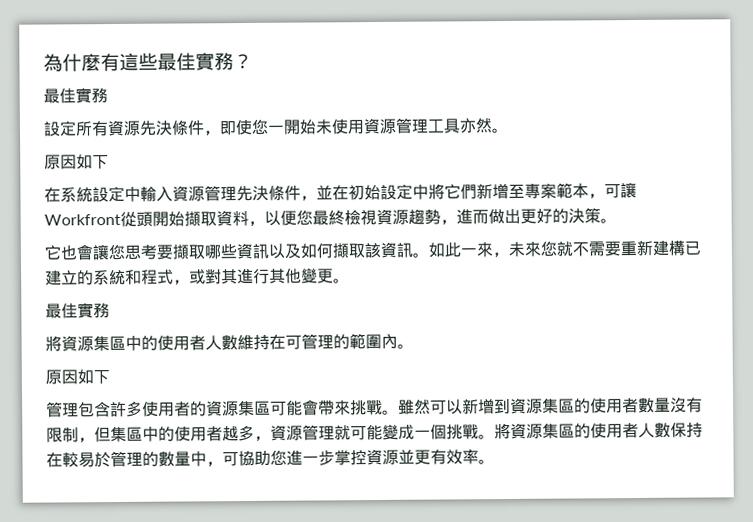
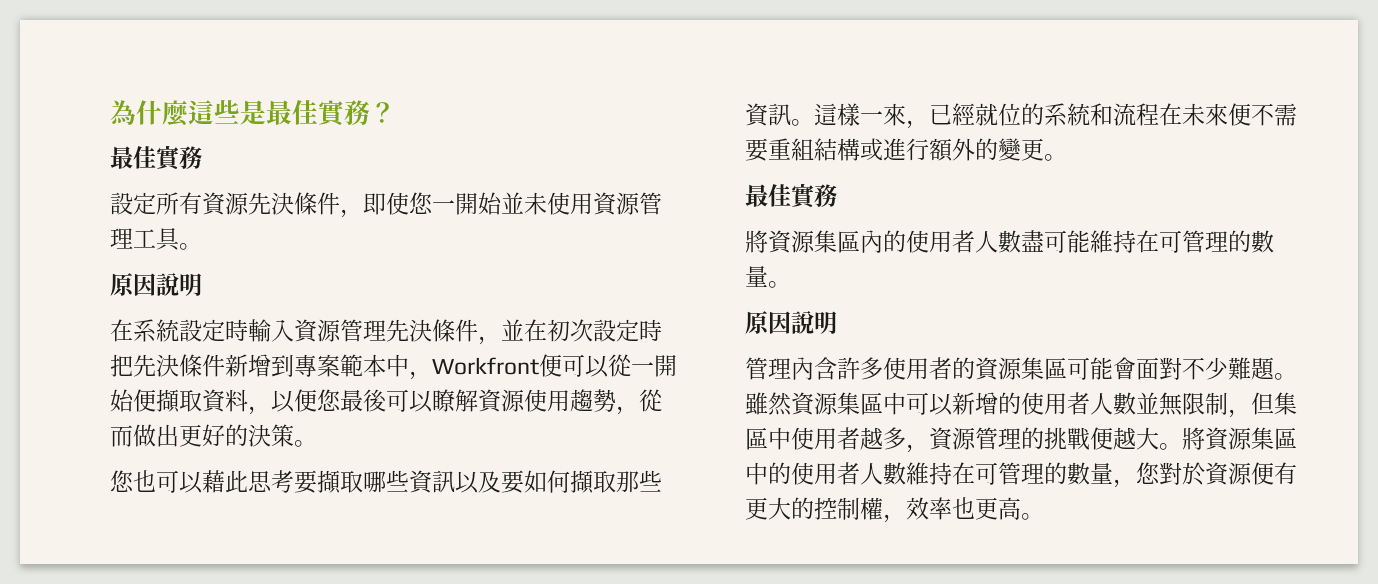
- 為什麼有這些最佳實務？
+ 為什麼這些是最佳實務？
- 設定所有資源先決條件，即使您一開始未使用資源管理工具亦然。
- 原因如下
+ 設定所有資源先決條件，即使您一開始並未使用資源管理工具。
+ 原因說明
- 在系統設定中輸入資源管理先決條件，並在初始設定中將它們新增至專案範本，可讓Workfront從頭開始擷取資料，以便您最終檢視資源趨勢，進而做出更好的決策。
+ 在系統設定時輸入資源管理先決條件，並在初次設定時把先決條件新增到專案範本中，Workfront便可以從一開始便擷取資料，以便您最後可以瞭解資源使用趨勢，從而做出更好的決策。
- 它也會讓您思考要擷取哪些資訊以及如何擷取該資訊。如此一來，未來您就不需要重新建構已建立的系統和程式，或對其進行其他變更。
+ 您也可以藉此思考要擷取哪些資訊以及要如何擷取那些資訊。這樣一來，已經就位的系統和流程在未來便不需要重組結構或進行額外的變更。
- 將資源集區中的使用者人數維持在可管理的範圍內。
- 原因如下
- 管理包含許多使用者的資源集區可能會帶來挑戰。雖然可以新增到資源集區的使用者數量沒有限制，但集區中的使用者越多，資源管理就可能變成一個挑戰。將資源集區的使用者人數保持在較易於管理的數量中，可協助您進一步掌控資源並更有效率。
+ 將資源集區內的使用者人數盡可能維持在可管理的數量。
+ 原因說明
+ 管理內含許多使用者的資源集區可能會面對不少難題。雖然資源集區中可以新增的使用者人數並無限制，但集區中使用者越多，資源管理的挑戰便越大。將資源集區中的使用者人數維持在可管理的數量，您對於資源便有更大的控制權，效率也更高。

